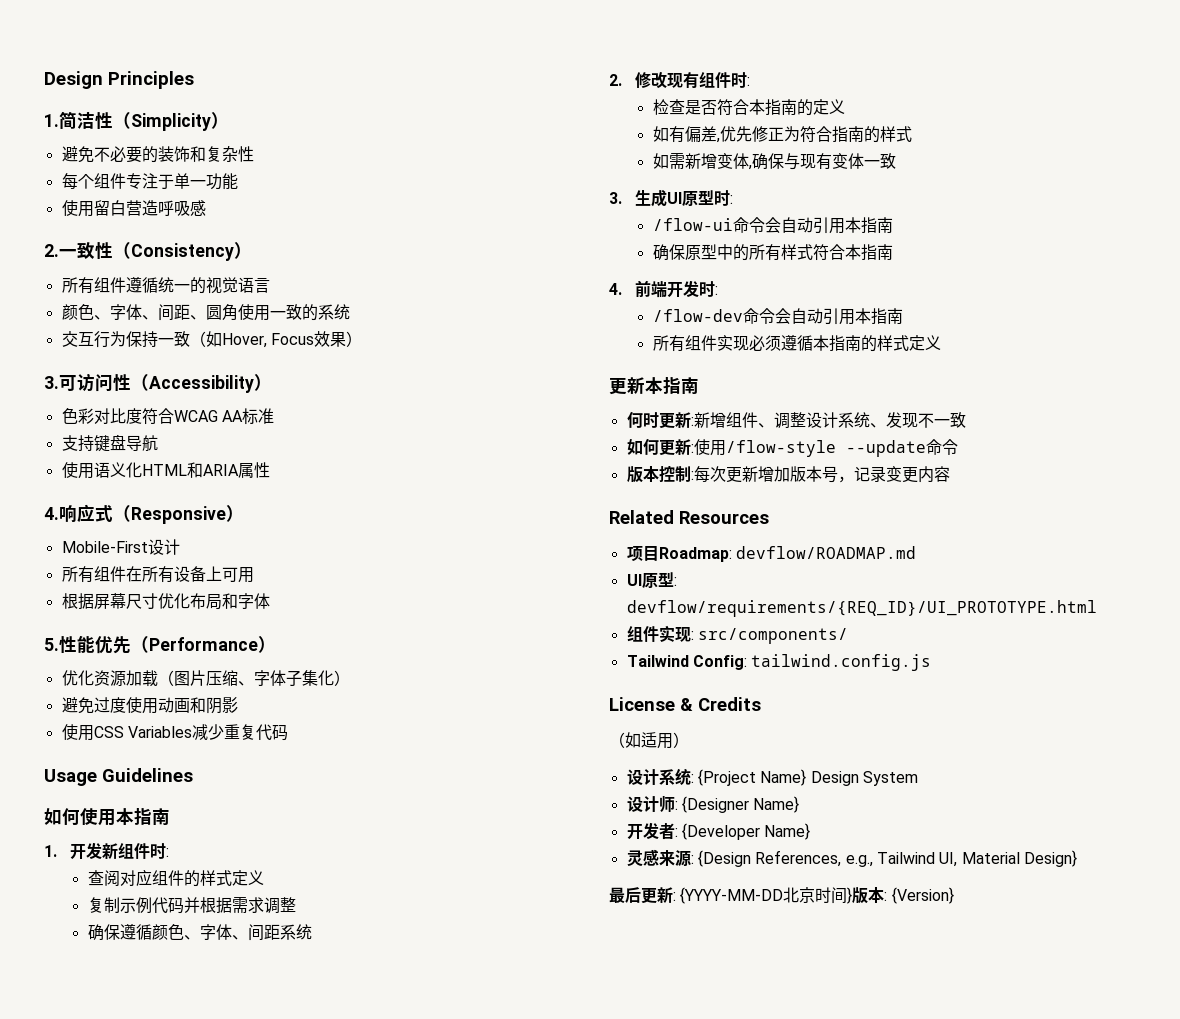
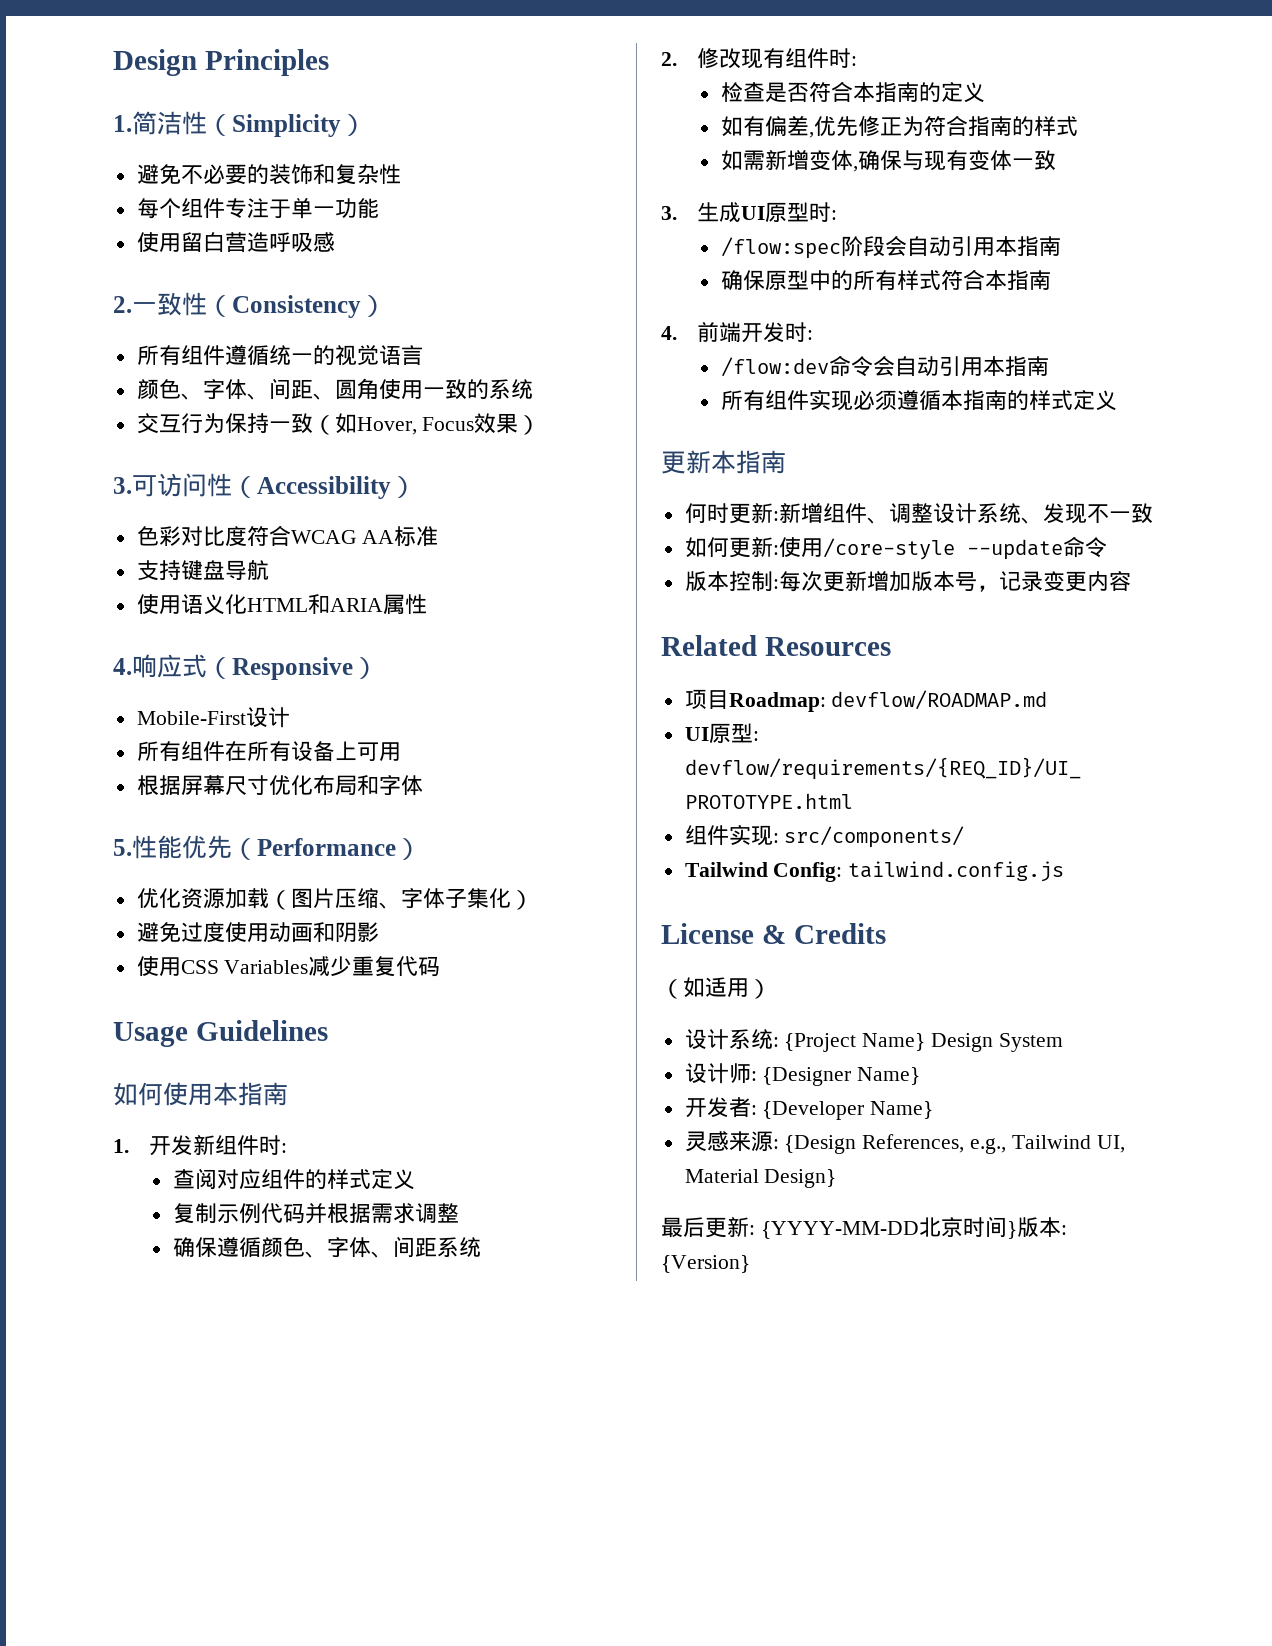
- /flow-ui命令会自动引用本指南
+ /flow:spec阶段会自动引用本指南
- /flow-dev命令会自动引用本指南
+ /flow:dev命令会自动引用本指南
- 如何更新:使用/flow-style --update命令
+ 如何更新:使用/core-style --update命令

